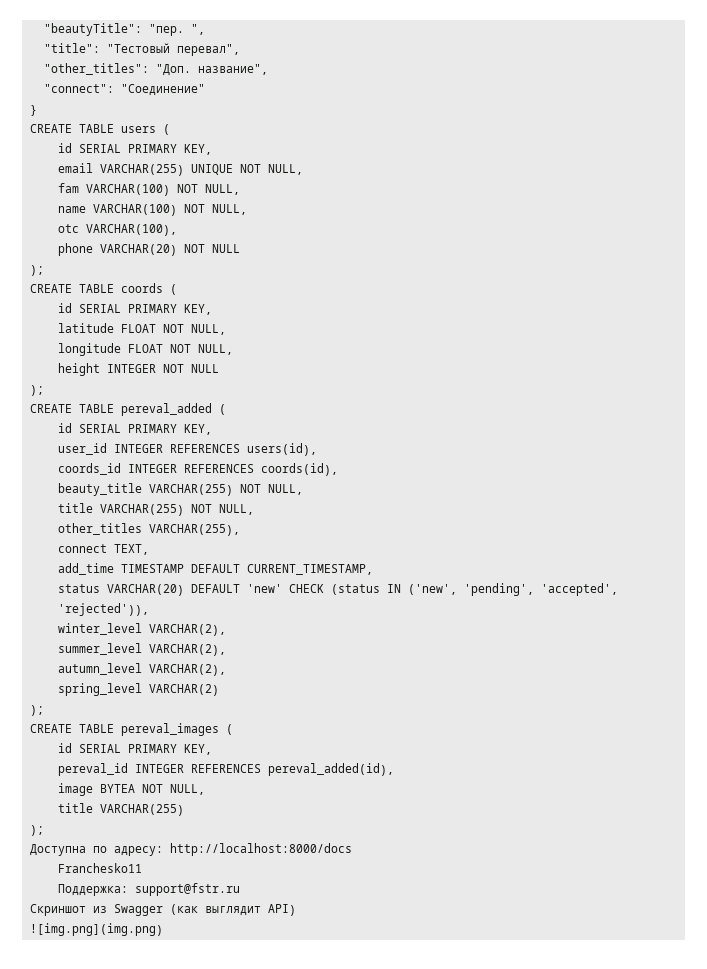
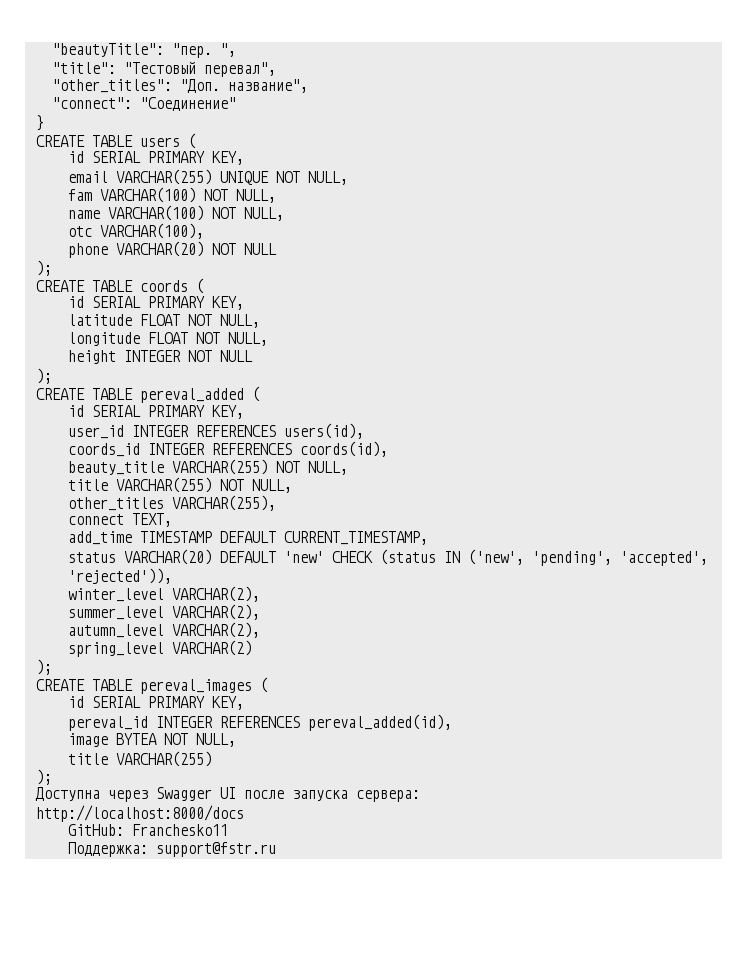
- Доступна по адресу: http://localhost:8000/docs
+ Доступна через Swagger UI после запуска сервера:
+ http://localhost:8000/docs
- Franchesko11
+ GitHub: Franchesko11
- Скриншот из Swagger (как выглядит API)
- ![img.png](img.png)

